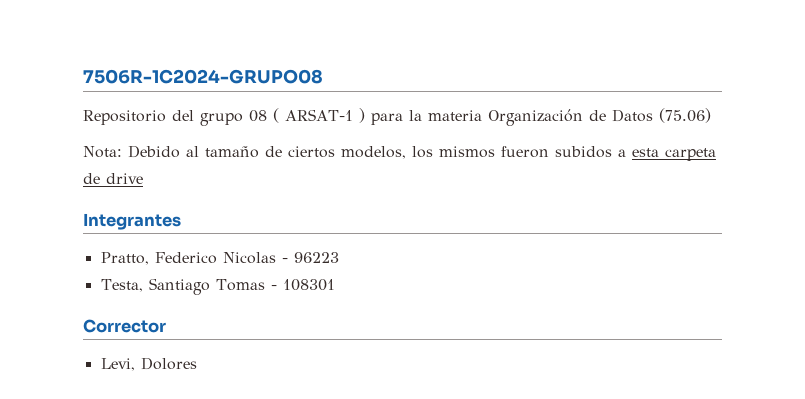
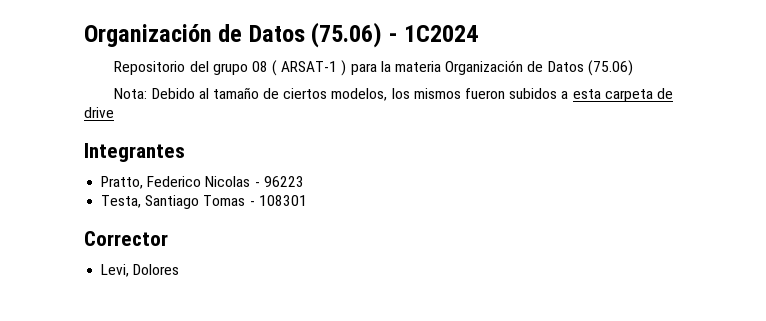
- 7506R-1C2024-GRUPO08
+ Organización de Datos (75.06) - 1C2024

